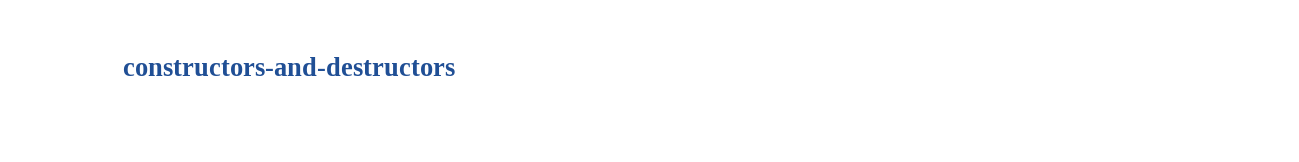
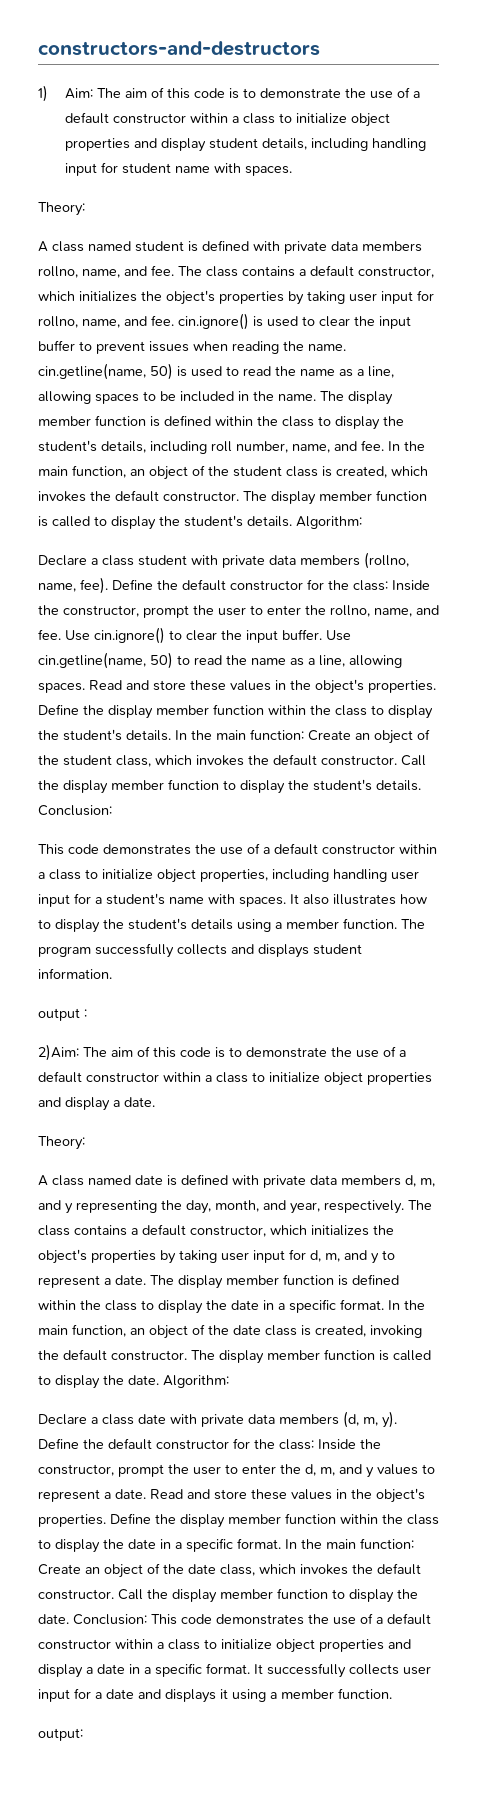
+ 1) Aim: The aim of this code is to demonstrate the use of a default constructor within a class to initialize object properties and display student details, including handling input for student name with spaces.
+ Theory:
+ A class named student is defined with private data members rollno, name, and fee. The class contains a default constructor, which initializes the object's properties by taking user input for rollno, name, and fee. cin.ignore() is used to clear the input buffer to prevent issues when reading the name. cin.getline(name, 50) is used to read the name as a line, allowing spaces to be included in the name. The display member function is defined within the class to display the student's details, including roll number, name, and fee. In the main function, an object of the student class is created, which invokes the default constructor. The display member function is called to display the student's details. Algorithm:
+ Declare a class student with private data members (rollno, name, fee). Define the default constructor for the class: Inside the constructor, prompt the user to enter the rollno, name, and fee. Use cin.ignore() to clear the input buffer. Use cin.getline(name, 50) to read the name as a line, allowing spaces. Read and store these values in the object's properties. Define the display member function within the class to display the student's details. In the main function: Create an object of the student class, which invokes the default constructor. Call the display member function to display the student's details. Conclusion:
+ This code demonstrates the use of a default constructor within a class to initialize object properties, including handling user input for a student's name with spaces. It also illustrates how to display the student's details using a member function. The program successfully collects and displays student information.
+ output :
+ 2)Aim: The aim of this code is to demonstrate the use of a default constructor within a class to initialize object properties and display a date.
+ Theory:
+ A class named date is defined with private data members d, m, and y representing the day, month, and year, respectively. The class contains a default constructor, which initializes the object's properties by taking user input for d, m, and y to represent a date. The display member function is defined within the class to display the date in a specific format. In the main function, an object of the date class is created, invoking the default constructor. The display member function is called to display the date. Algorithm:
+ Declare a class date with private data members (d, m, y). Define the default constructor for the class: Inside the constructor, prompt the user to enter the d, m, and y values to represent a date. Read and store these values in the object's properties. Define the display member function within the class to display the date in a specific format. In the main function: Create an object of the date class, which invokes the default constructor. Call the display member function to display the date. Conclusion: This code demonstrates the use of a default constructor within a class to initialize object properties and display a date in a specific format. It successfully collects user input for a date and displays it using a member function.
+ output:

